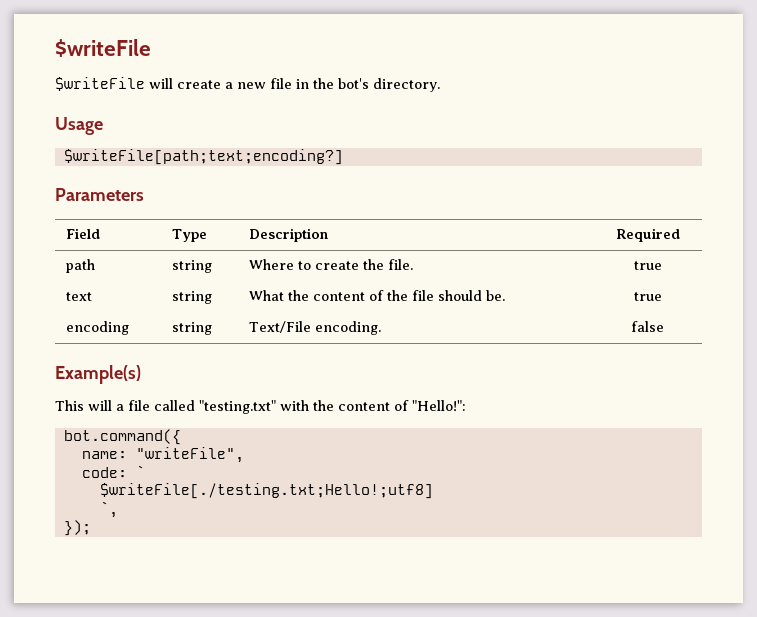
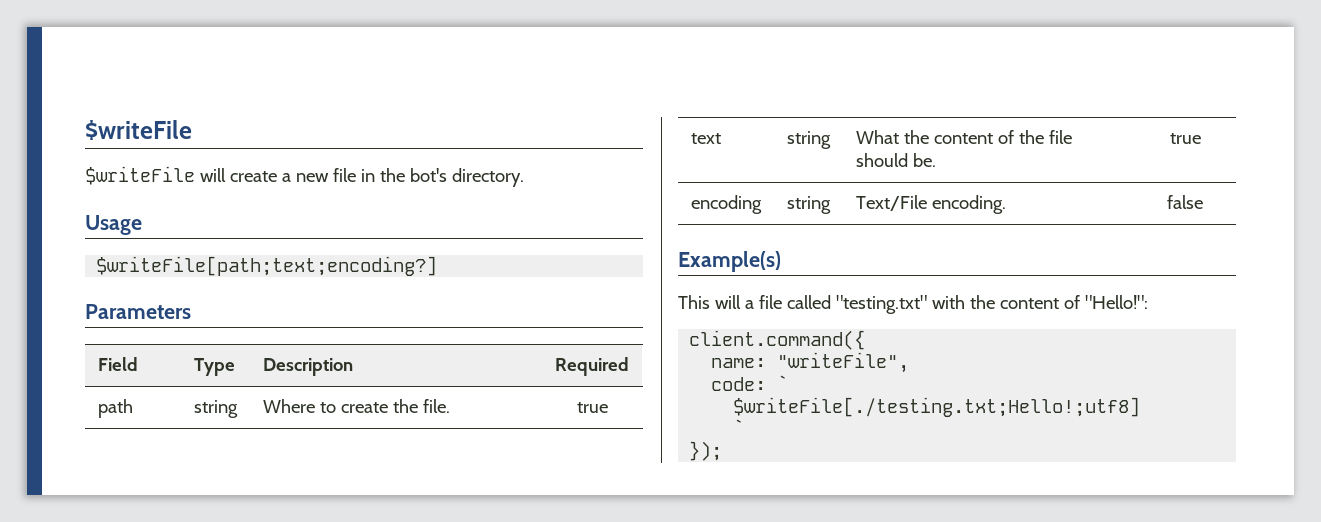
- bot.command({
+ client.command({
  $writeFile[./testing.txt;Hello!;utf8]
- `,
+ `

